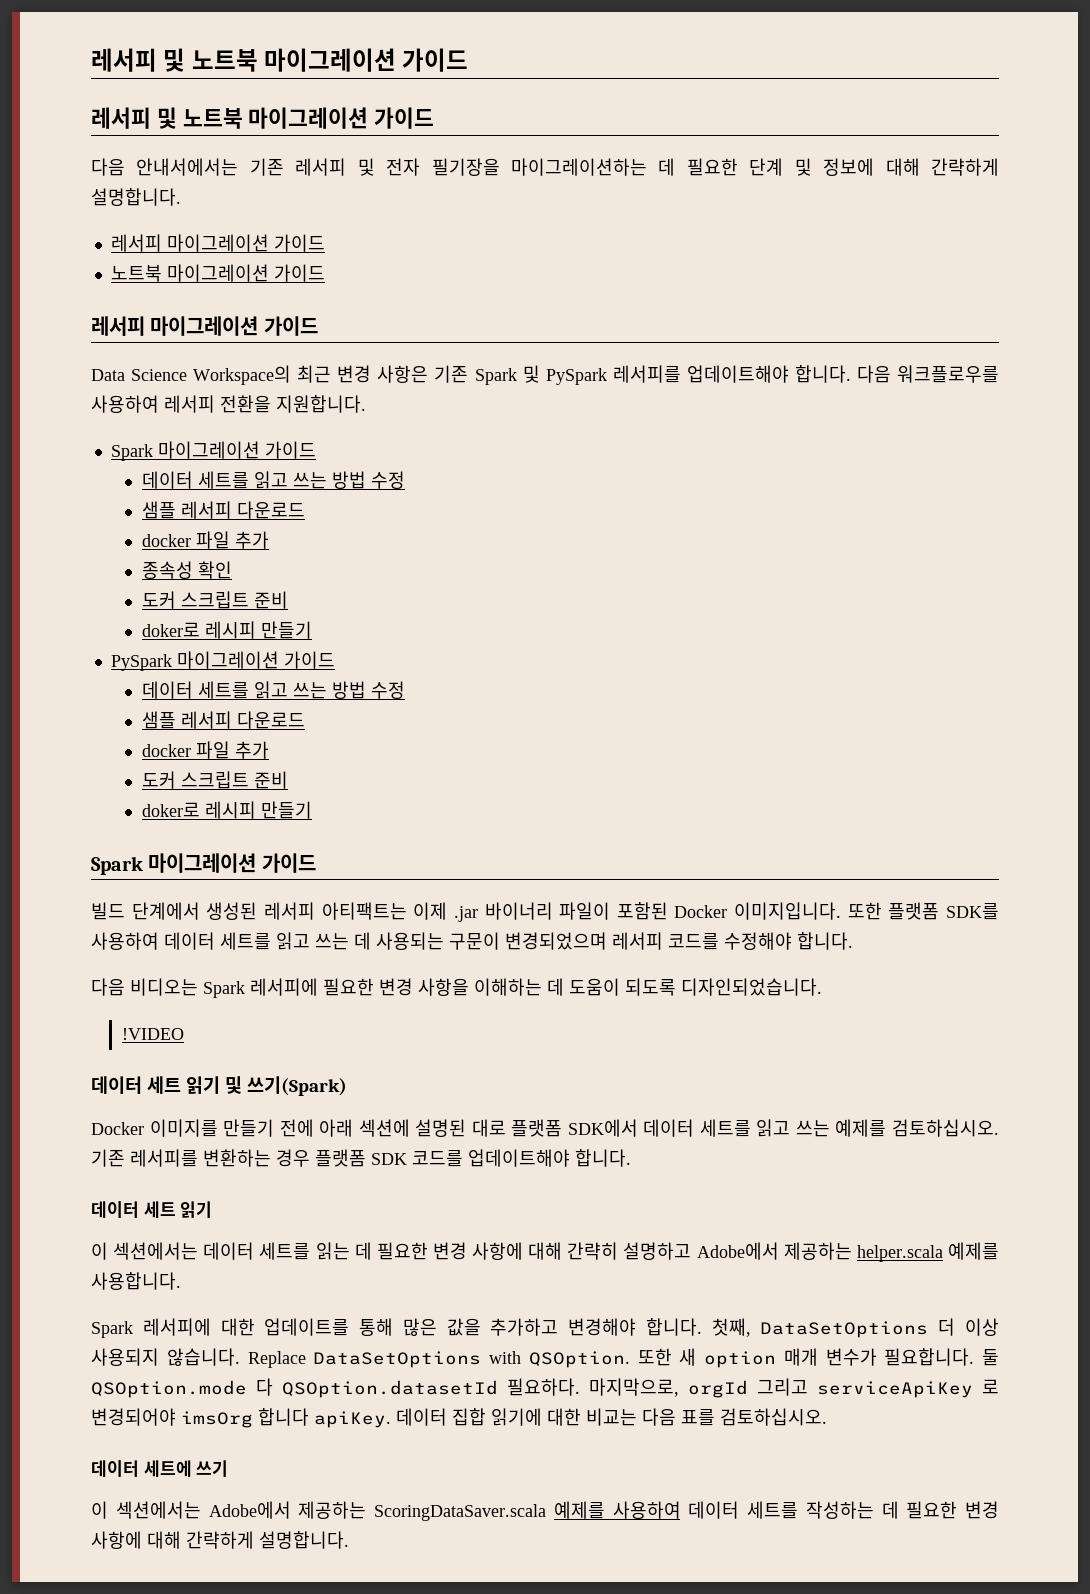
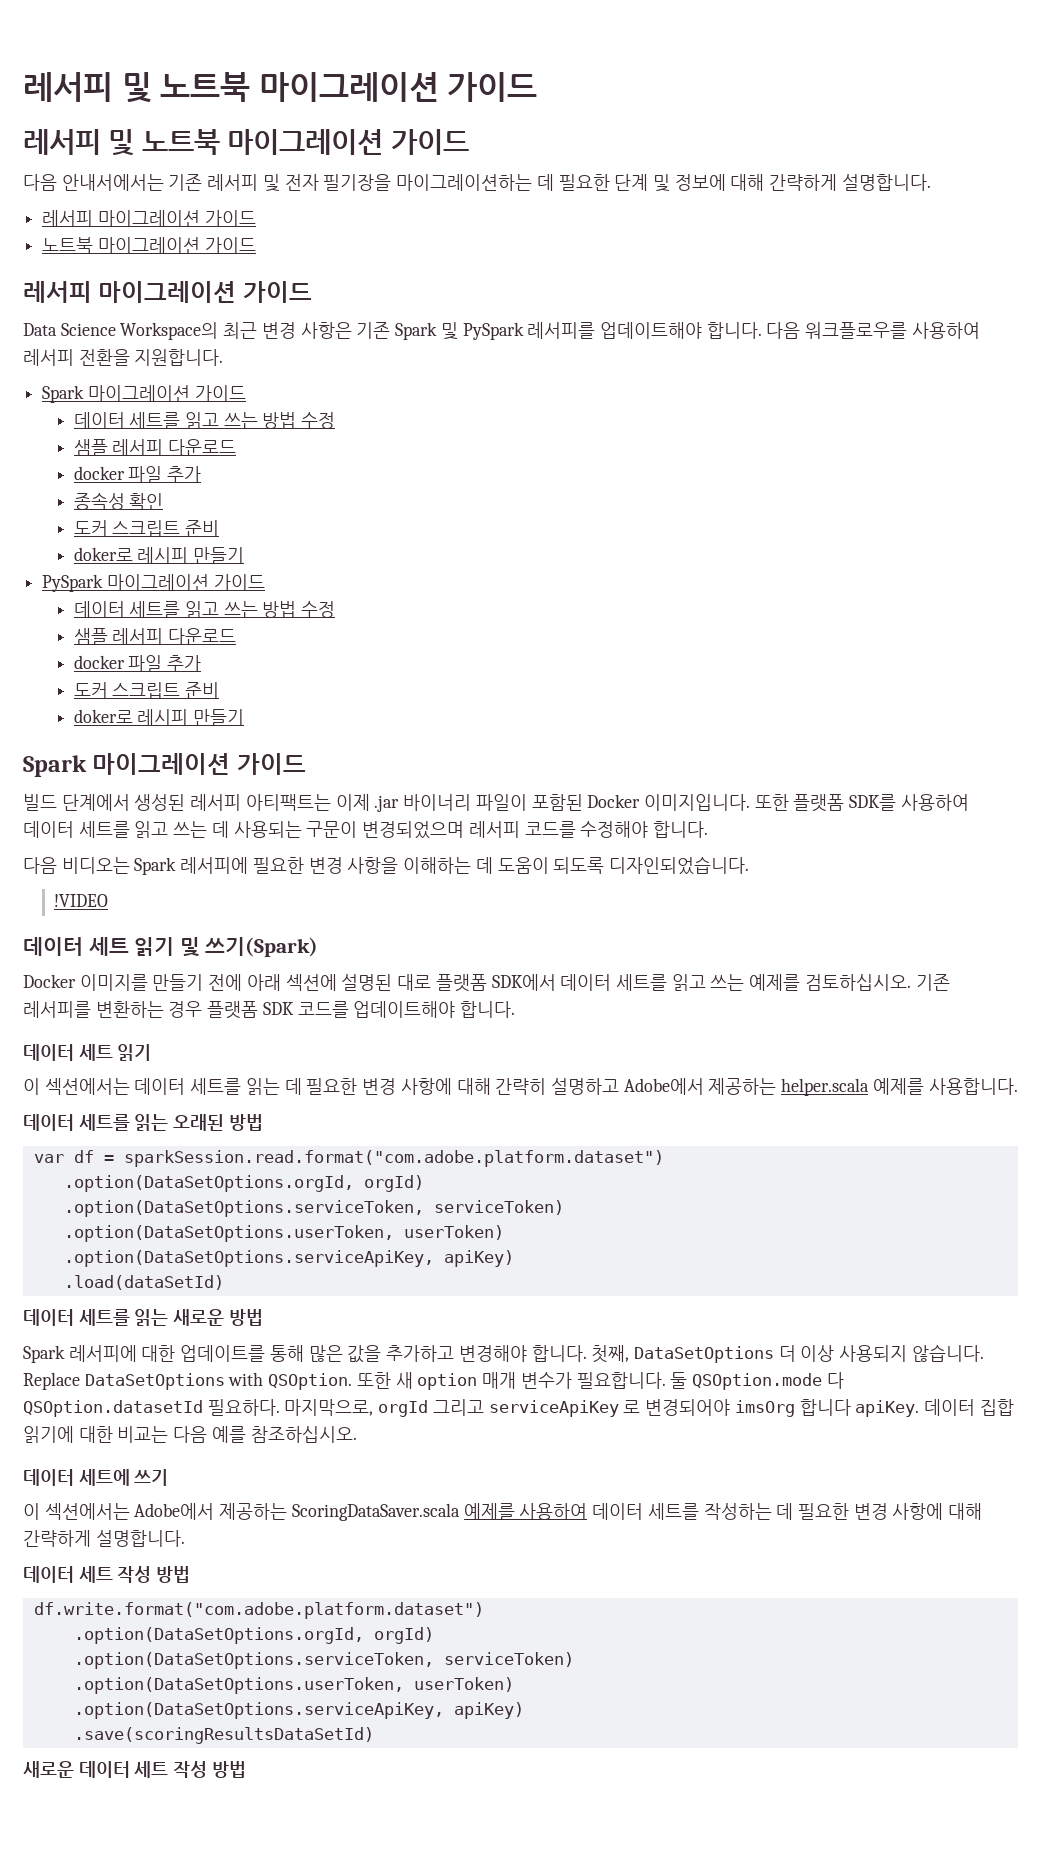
+ 데이터 세트를 읽는 오래된 방법
+ var df = sparkSession.read.format("com.adobe.platform.dataset")
+ .option(DataSetOptions.orgId, orgId)
+ .option(DataSetOptions.serviceToken, serviceToken)
+ .option(DataSetOptions.userToken, userToken)
+ .option(DataSetOptions.serviceApiKey, apiKey)
+ .load(dataSetId)
+ 데이터 세트를 읽는 새로운 방법
- 데이터 집합 읽기에 대한 비교는 다음 표를 검토하십시오.
+ 데이터 집합 읽기에 대한 비교는 다음 예를 참조하십시오.
  이 섹션에서는 Adobe에서 제공하는 ScoringDataSaver.scala 예제를 사용하여 데이터 세트를 작성하는 데 필요한 변경 사항에 대해 간략하게 설명합니다.
+ 데이터 세트 작성 방법
+ df.write.format("com.adobe.platform.dataset")
+ .option(DataSetOptions.orgId, orgId)
+ .option(DataSetOptions.serviceToken, serviceToken)
+ .option(DataSetOptions.userToken, userToken)
+ .option(DataSetOptions.serviceApiKey, apiKey)
+ .save(scoringResultsDataSetId)
+ 새로운 데이터 세트 작성 방법

